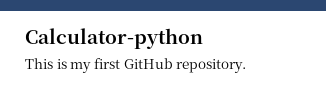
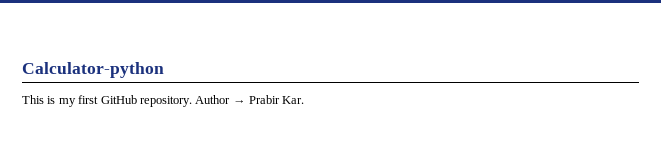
+ Author → Prabir Kar.

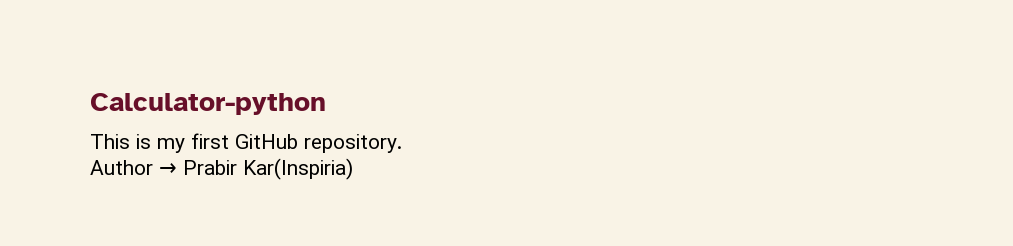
- This is my first GitHub repository. Author → Prabir Kar.
+ This is my first GitHub repository.
+ Author → Prabir Kar(Inspiria)

